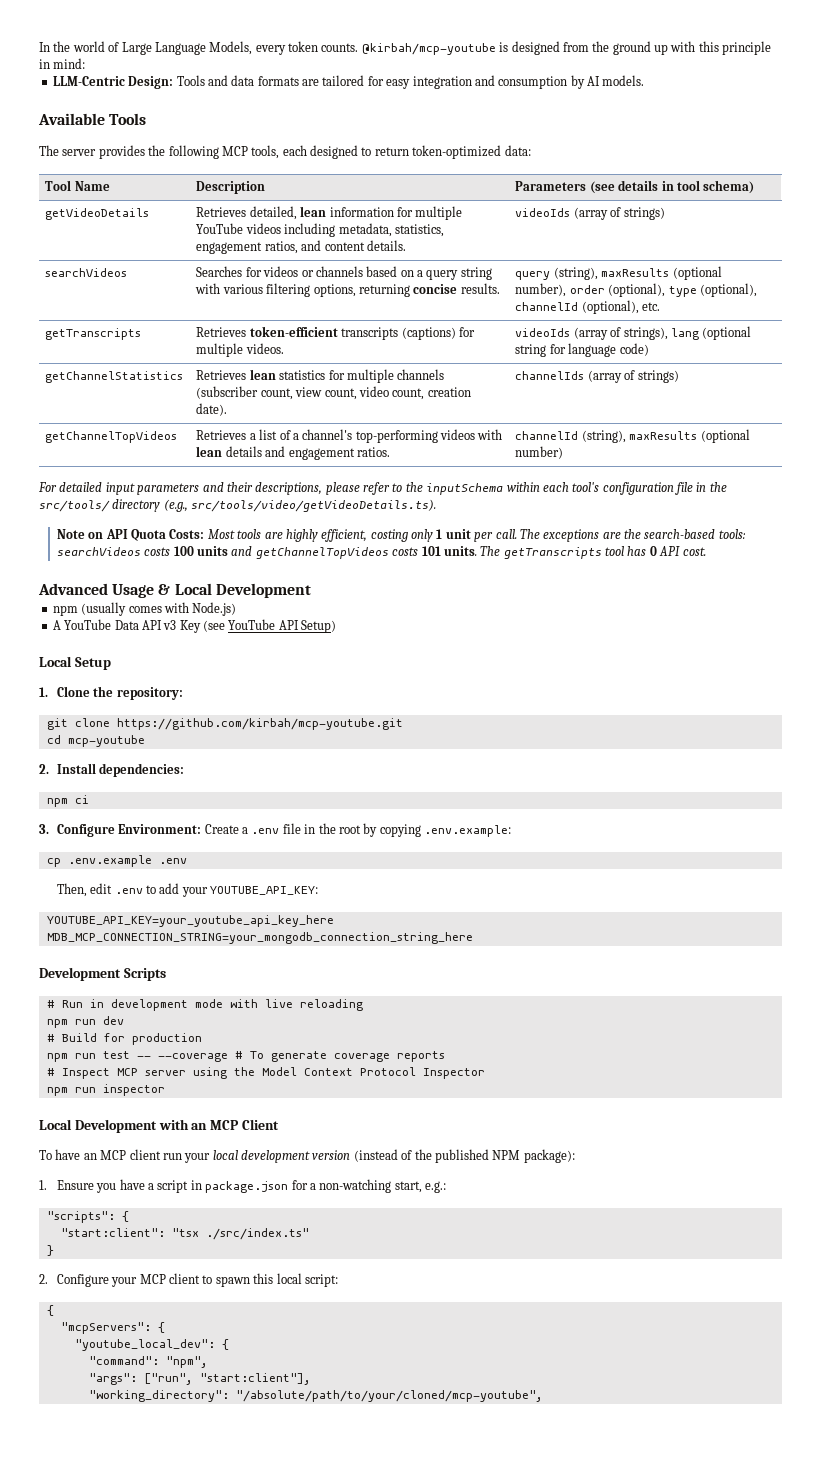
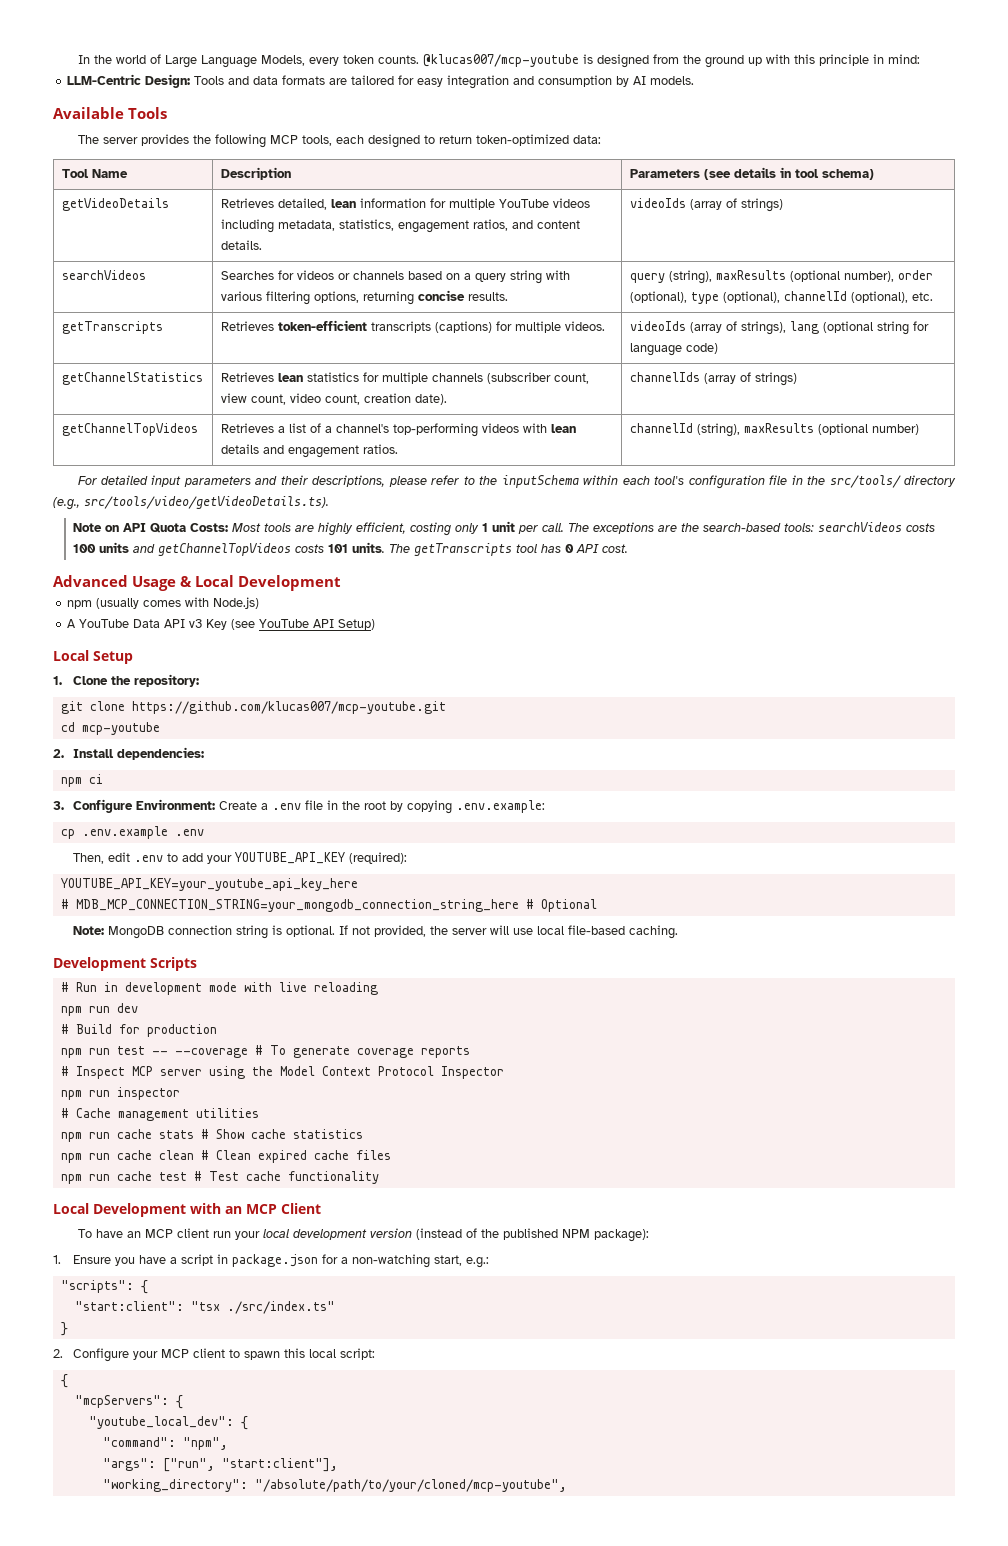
- @kirbah/mcp-youtube is designed from the ground up with this principle in mind:
+ @klucas007/mcp-youtube is designed from the ground up with this principle in mind:
- git clone https://github.com/kirbah/mcp-youtube.git
+ git clone https://github.com/klucas007/mcp-youtube.git
- Then, edit .env to add your YOUTUBE_API_KEY:
+ Then, edit .env to add your YOUTUBE_API_KEY (required):
- MDB_MCP_CONNECTION_STRING=your_mongodb_connection_string_here
+ # MDB_MCP_CONNECTION_STRING=your_mongodb_connection_string_here # Optional
+ Note: MongoDB connection string is optional. If not provided, the server will use local file-based caching.
+ # Cache management utilities
+ npm run cache stats # Show cache statistics
+ npm run cache clean # Clean expired cache files
+ npm run cache test # Test cache functionality

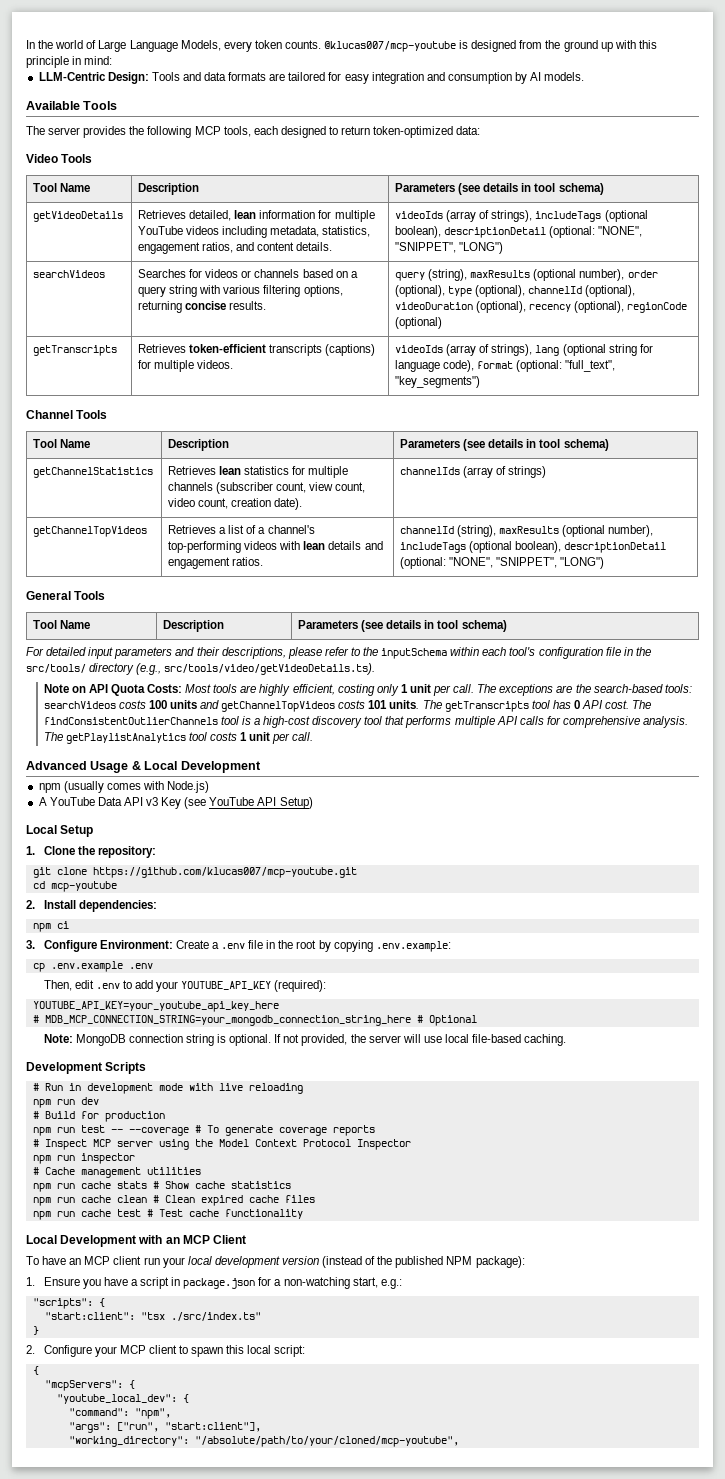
+ Video Tools
- getVideoDetails | Retrieves detailed, lean information for multiple YouTube videos including metadata, statistics, engagement ratios, and content details. | videoIds (array of strings)
+ getVideoDetails | Retrieves detailed, lean information for multiple YouTube videos including metadata, statistics, engagement ratios, and content details. | videoIds (array of strings), includeTags (optional boolean), descriptionDetail (optional: "NONE", "SNIPPET", "LONG")
- searchVideos | Searches for videos or channels based on a query string with various filtering options, returning concise results. | query (string), maxResults (optional number), order (optional), type (optional), channelId (optional), etc.
+ searchVideos | Searches for videos or channels based on a query string with various filtering options, returning concise results. | query (string), maxResults (optional number), order (optional), type (optional), channelId (optional), videoDuration (optional), recency (optional), regionCode (optional)
- getTranscripts | Retrieves token-efficient transcripts (captions) for multiple videos. | videoIds (array of strings), lang (optional string for language code)
+ getTranscripts | Retrieves token-efficient transcripts (captions) for multiple videos. | videoIds (array of strings), lang (optional string for language code), format (optional: "full_text", "key_segments")
+ Channel Tools
+ Tool Name | Description | Parameters (see details in tool schema)
- getChannelTopVideos | Retrieves a list of a channel's top-performing videos with lean details and engagement ratios. | channelId (string), maxResults (optional number)
+ getChannelTopVideos | Retrieves a list of a channel's top-performing videos with lean details and engagement ratios. | channelId (string), maxResults (optional number), includeTags (optional boolean), descriptionDetail (optional: "NONE", "SNIPPET", "LONG")
+ General Tools
+ Tool Name | Description | Parameters (see details in tool schema)
+ The findConsistentOutlierChannels tool is a high-cost discovery tool that performs multiple API calls for comprehensive analysis. The getPlaylistAnalytics tool costs 1 unit per call.

